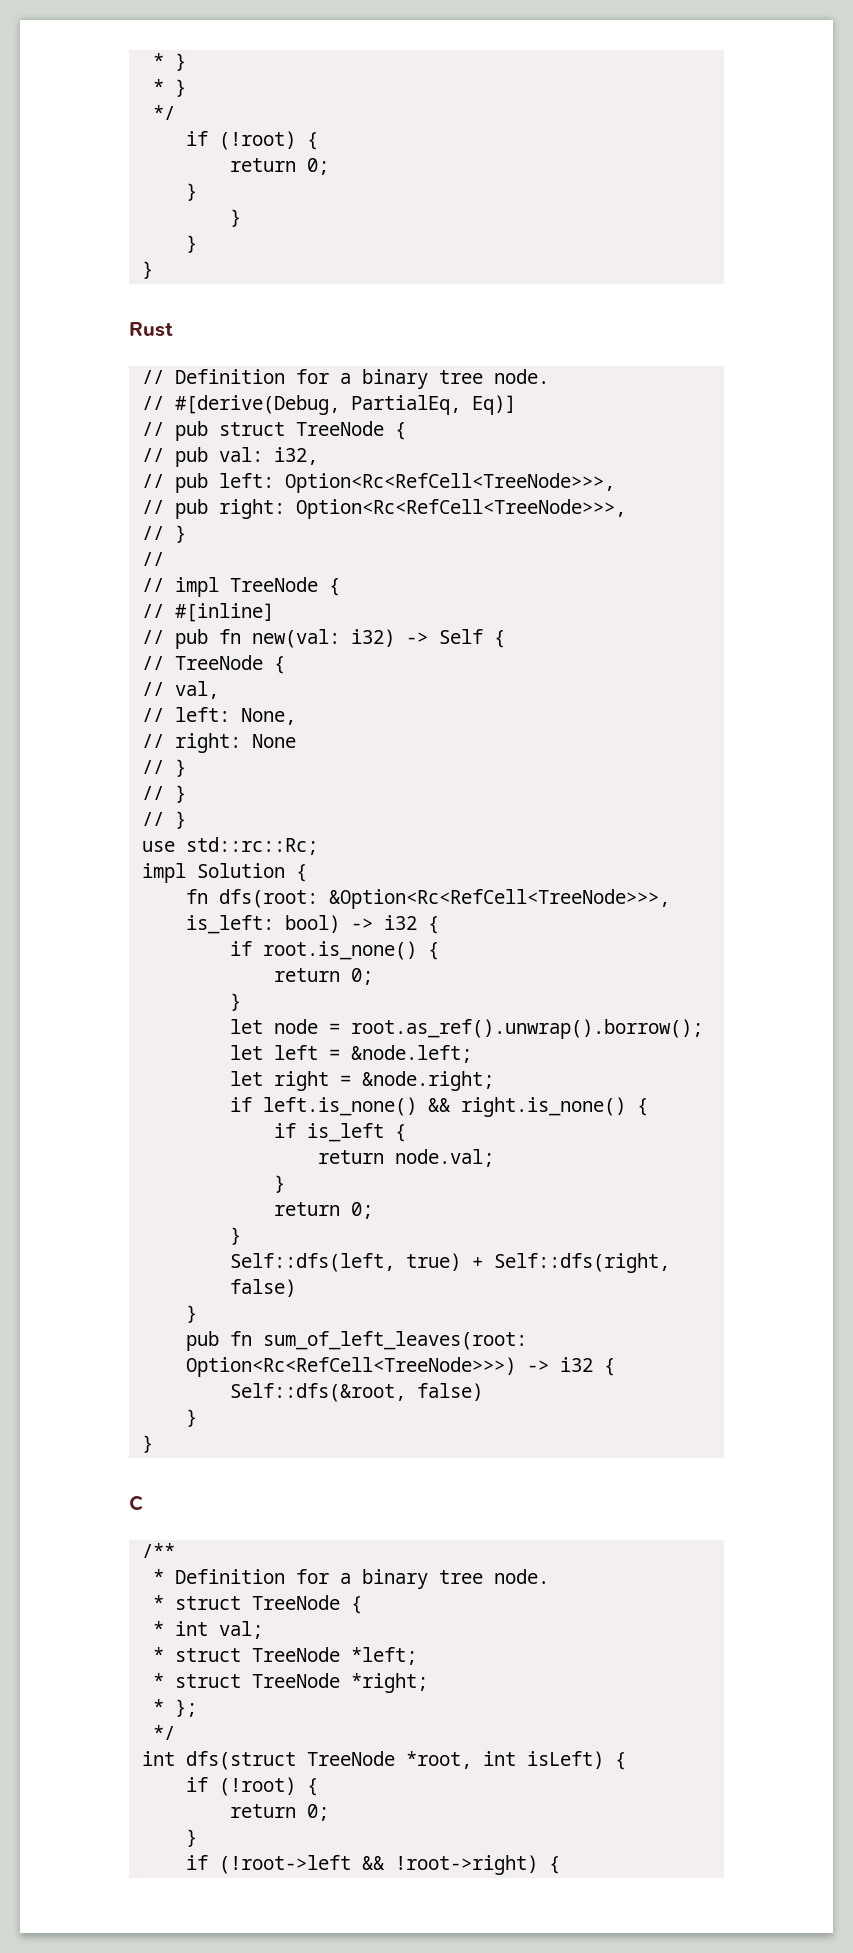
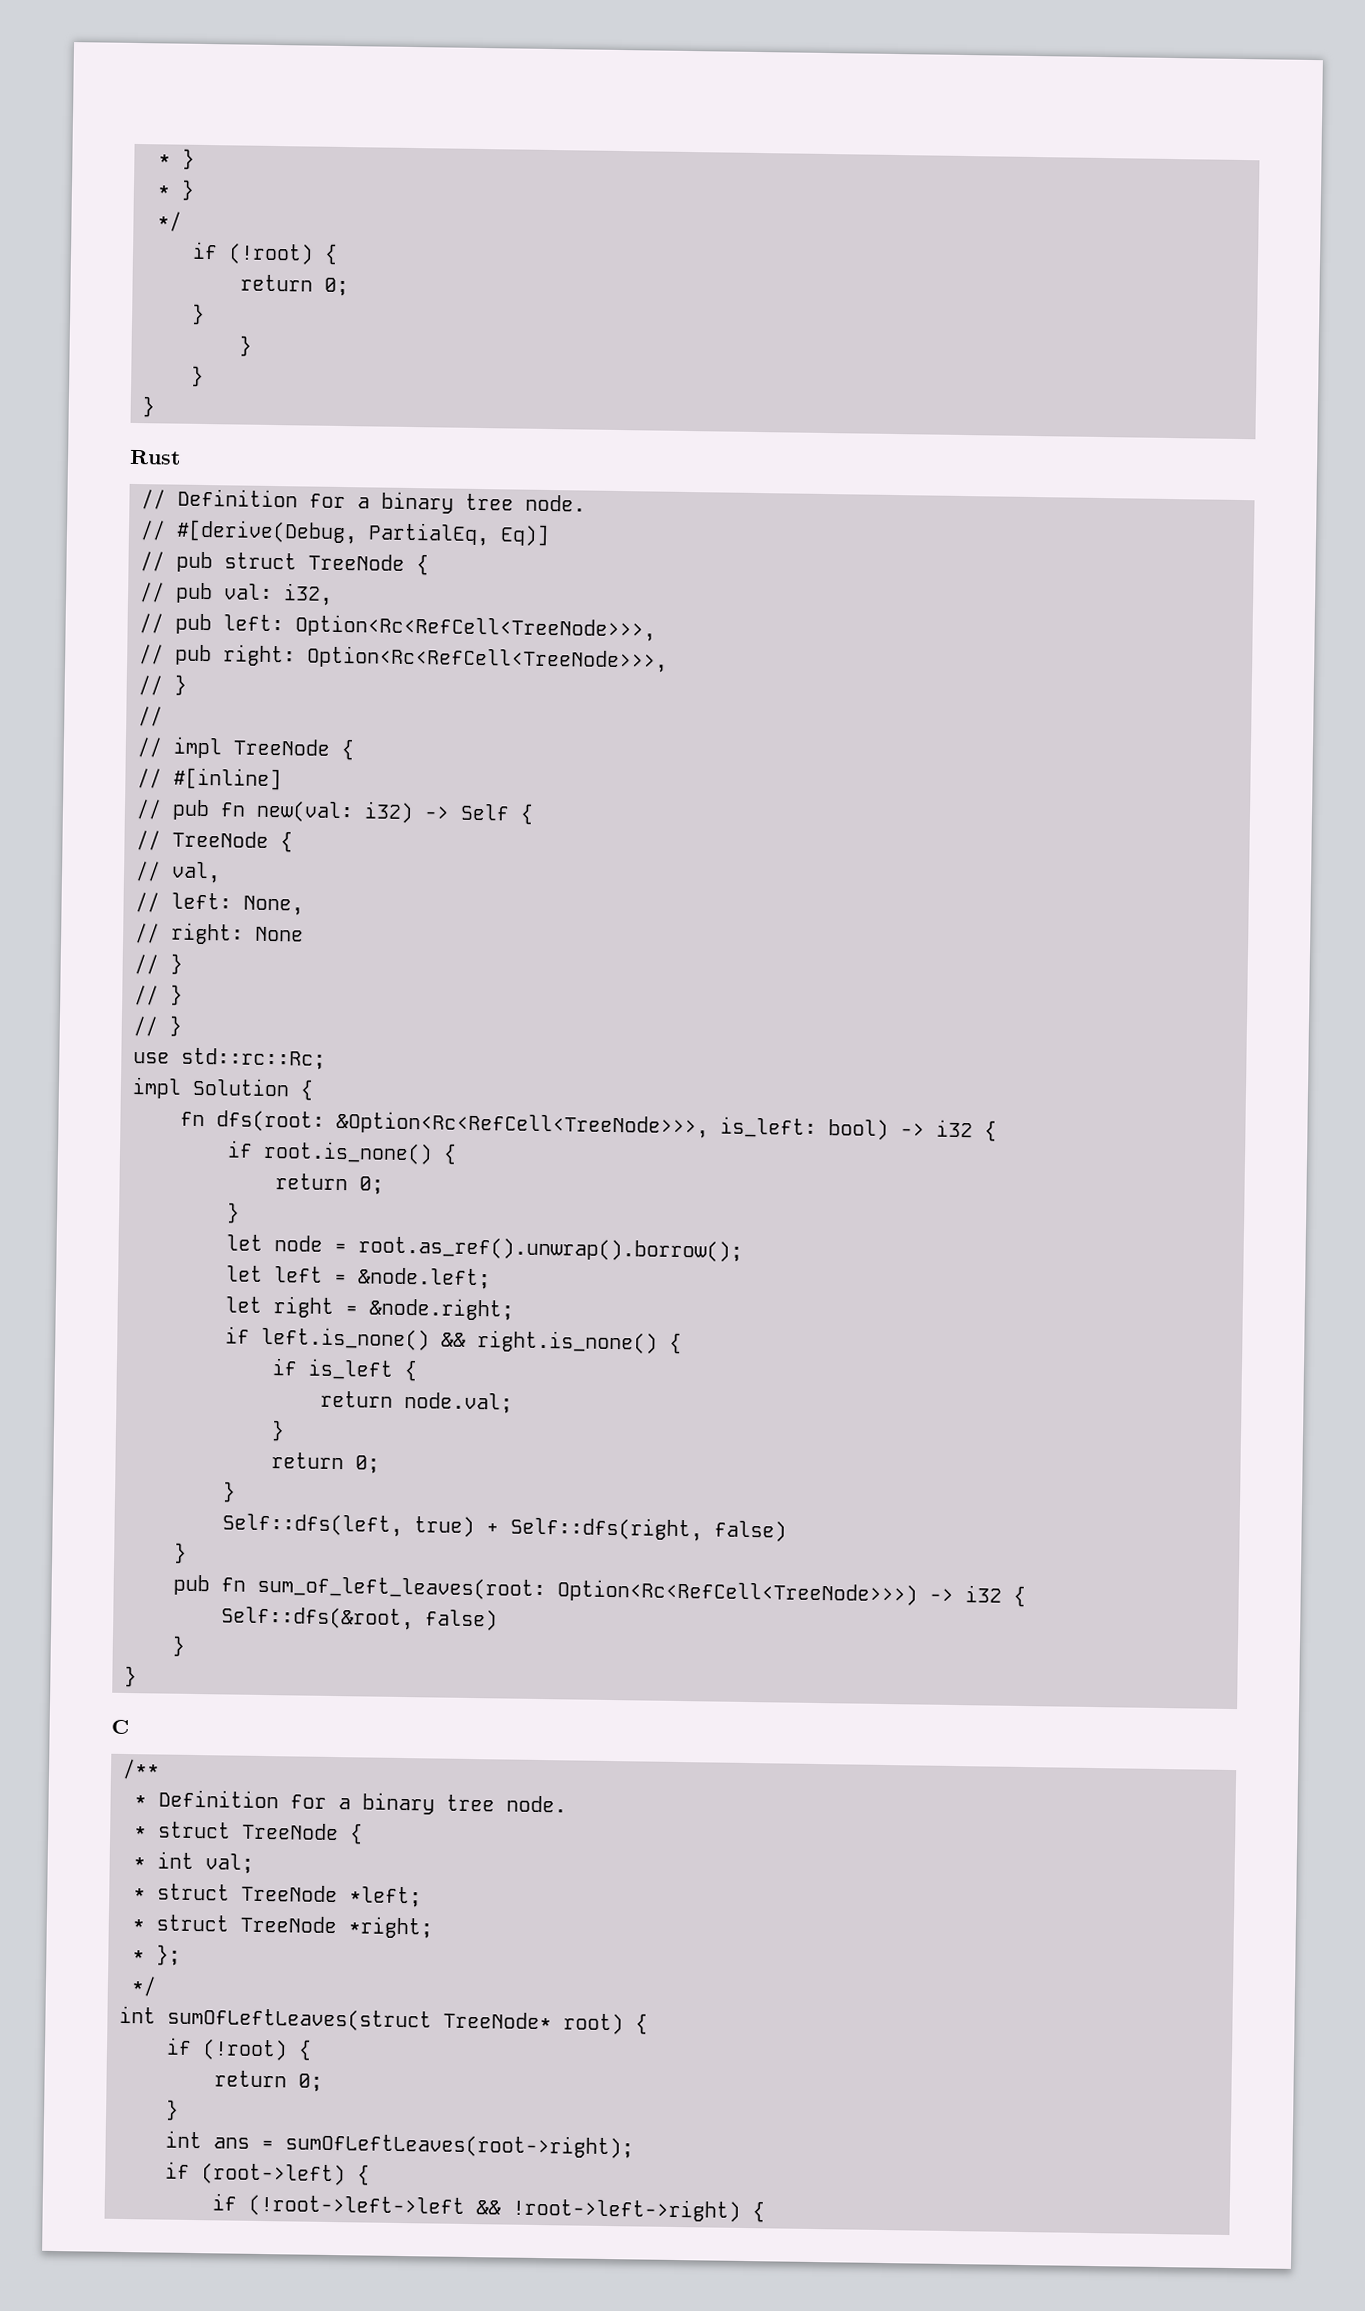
- int dfs(struct TreeNode *root, int isLeft) {
+ int sumOfLeftLeaves(struct TreeNode* root) {
- if (!root->left && !root->right) {
+ int ans = sumOfLeftLeaves(root->right);
+ if (root->left) {
+ if (!root->left->left && !root->left->right) {

